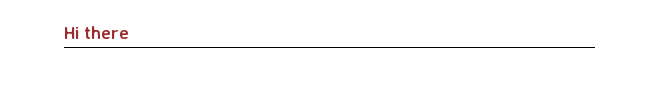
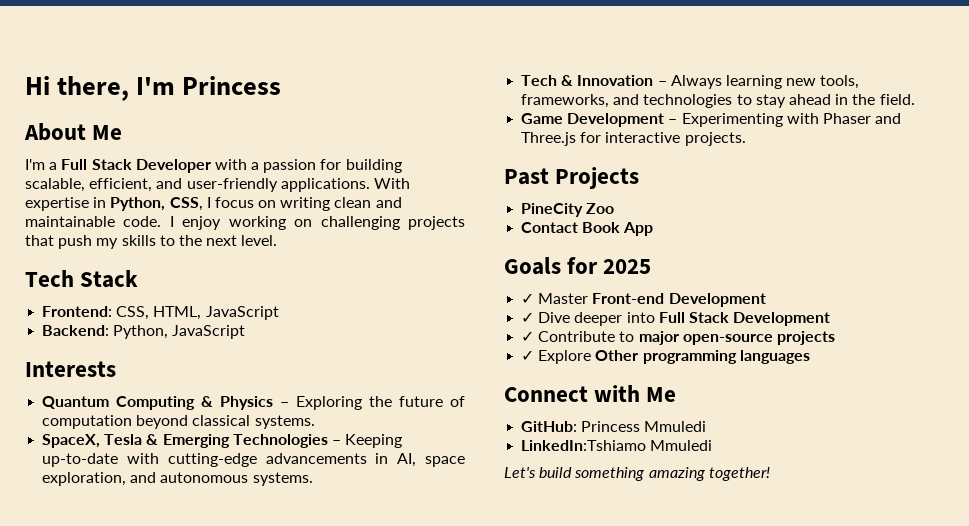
- Hi there
+ Hi there, I'm Princess
+ About Me
+ I'm a Full Stack Developer with a passion for building scalable, efficient, and user-friendly applications. With expertise in Python, CSS, I focus on writing clean and maintainable code. I enjoy working on challenging projects that push my skills to the next level.
+ Tech Stack
+ Frontend: CSS, HTML, JavaScript
+ Backend: Python, JavaScript
+ Interests
+ Quantum Computing & Physics – Exploring the future of computation beyond classical systems.
+ SpaceX, Tesla & Emerging Technologies – Keeping up-to-date with cutting-edge advancements in AI, space exploration, and autonomous systems.
+ Tech & Innovation – Always learning new tools, frameworks, and technologies to stay ahead in the field.
+ Game Development – Experimenting with Phaser and Three.js for interactive projects.
+ Past Projects
+ PineCity Zoo
+ Contact Book App
+ Goals for 2025
+ ✓ Master Front-end Development
+ ✓ Dive deeper into Full Stack Development
+ ✓ Contribute to major open-source projects
+ ✓ Explore Other programming languages
+ Connect with Me
+ GitHub: Princess Mmuledi
+ LinkedIn:Tshiamo Mmuledi
+ Let's build something amazing together!

